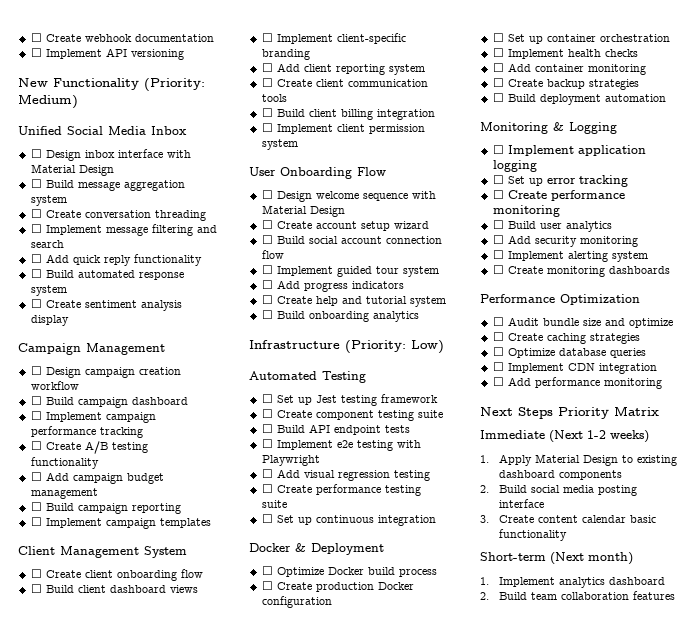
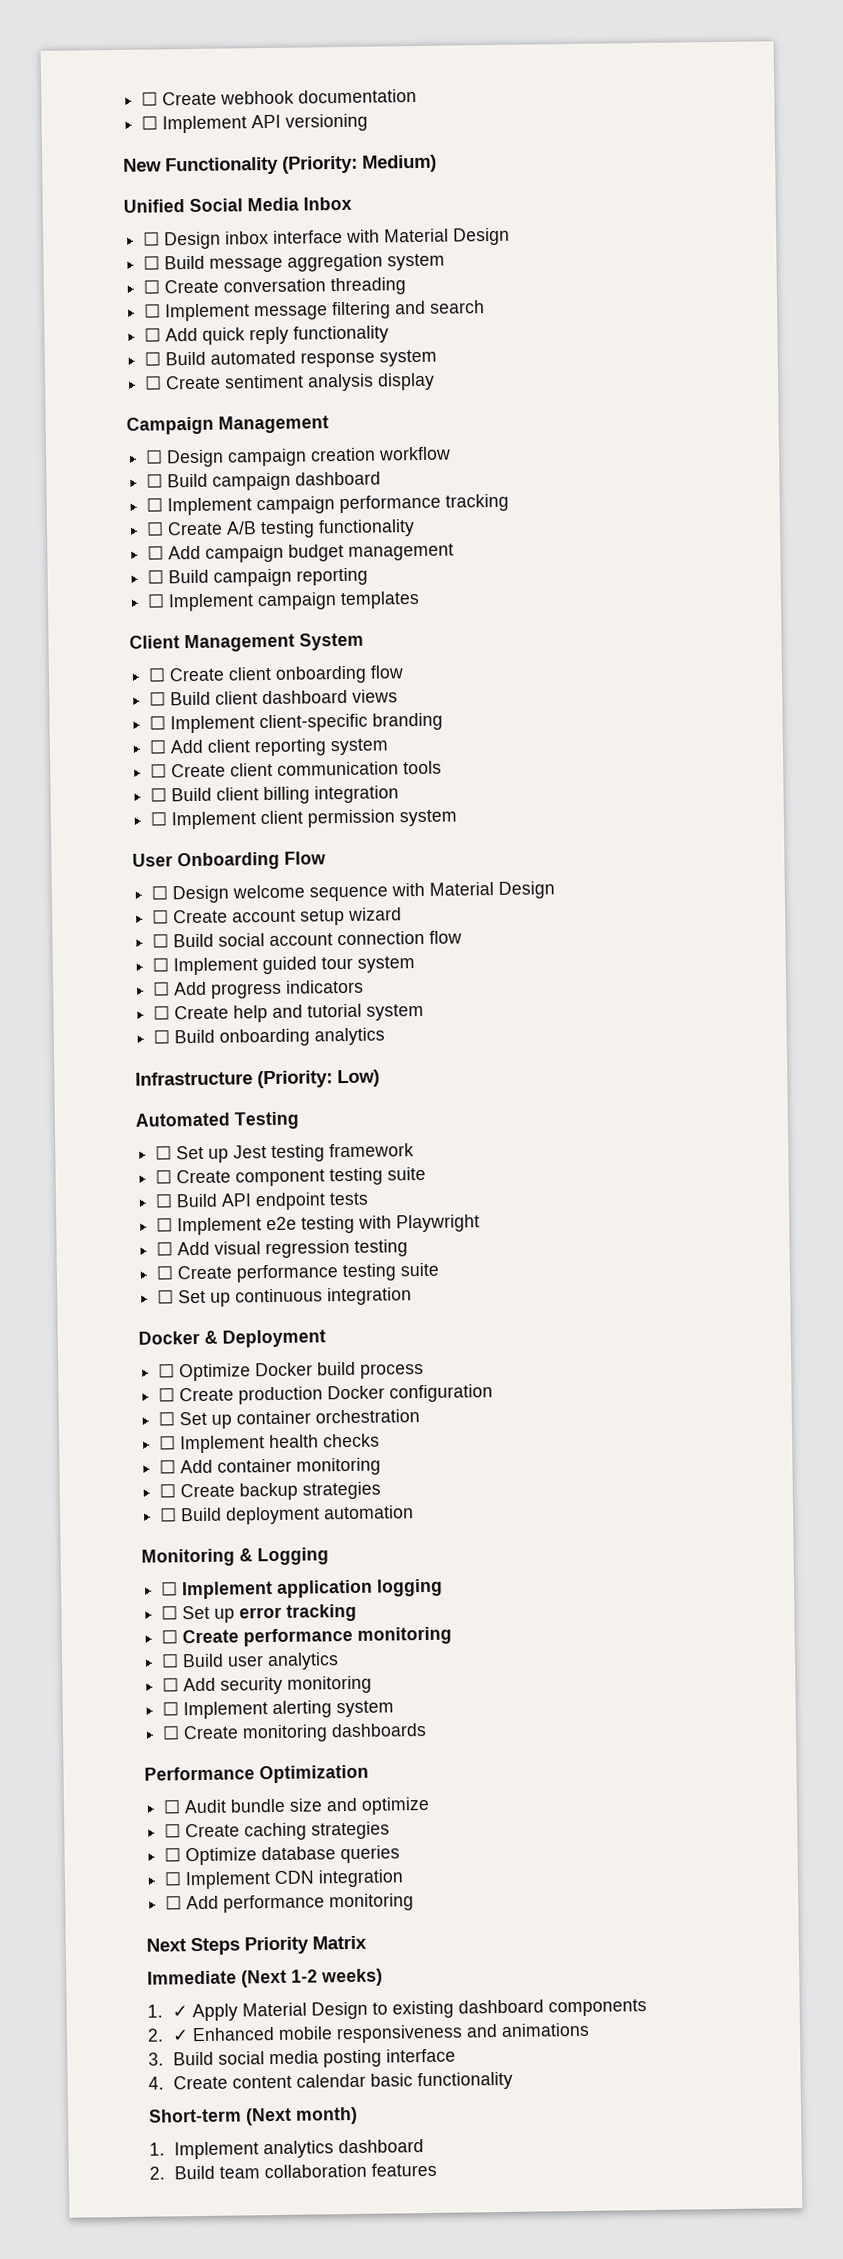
- 1. Apply Material Design to existing dashboard components
+ 1. ✓ Apply Material Design to existing dashboard components
- 2. Build social media posting interface
+ 2. ✓ Enhanced mobile responsiveness and animations
+ 3. Build social media posting interface
- 3. Create content calendar basic functionality
+ 4. Create content calendar basic functionality

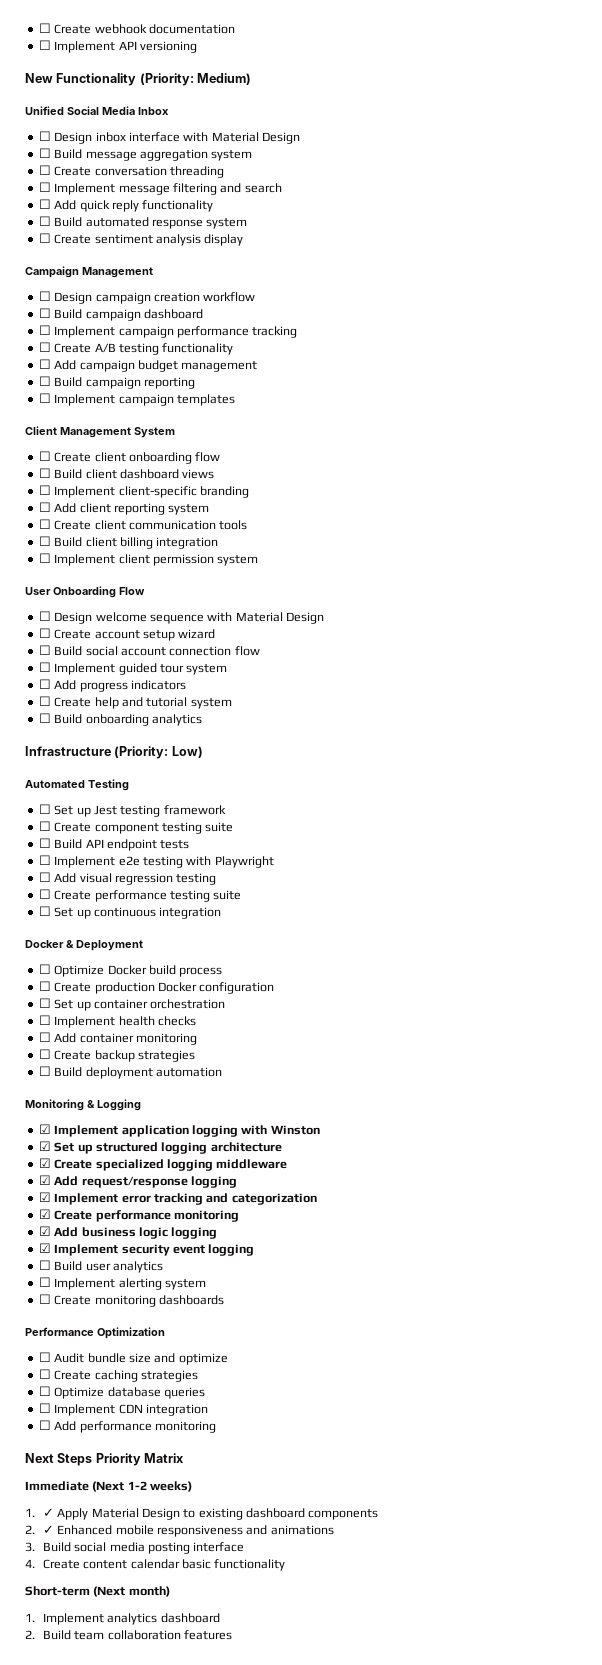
- ☐ Implement application logging
- ☐ Set up error tracking
- ☐ Create performance monitoring
+ ☑ Implement application logging with Winston
+ ☑ Set up structured logging architecture
+ ☑ Create specialized logging middleware
+ ☑ Add request/response logging
+ ☑ Implement error tracking and categorization
+ ☑ Create performance monitoring
+ ☑ Add business logic logging
+ ☑ Implement security event logging
- ☐ Add security monitoring

